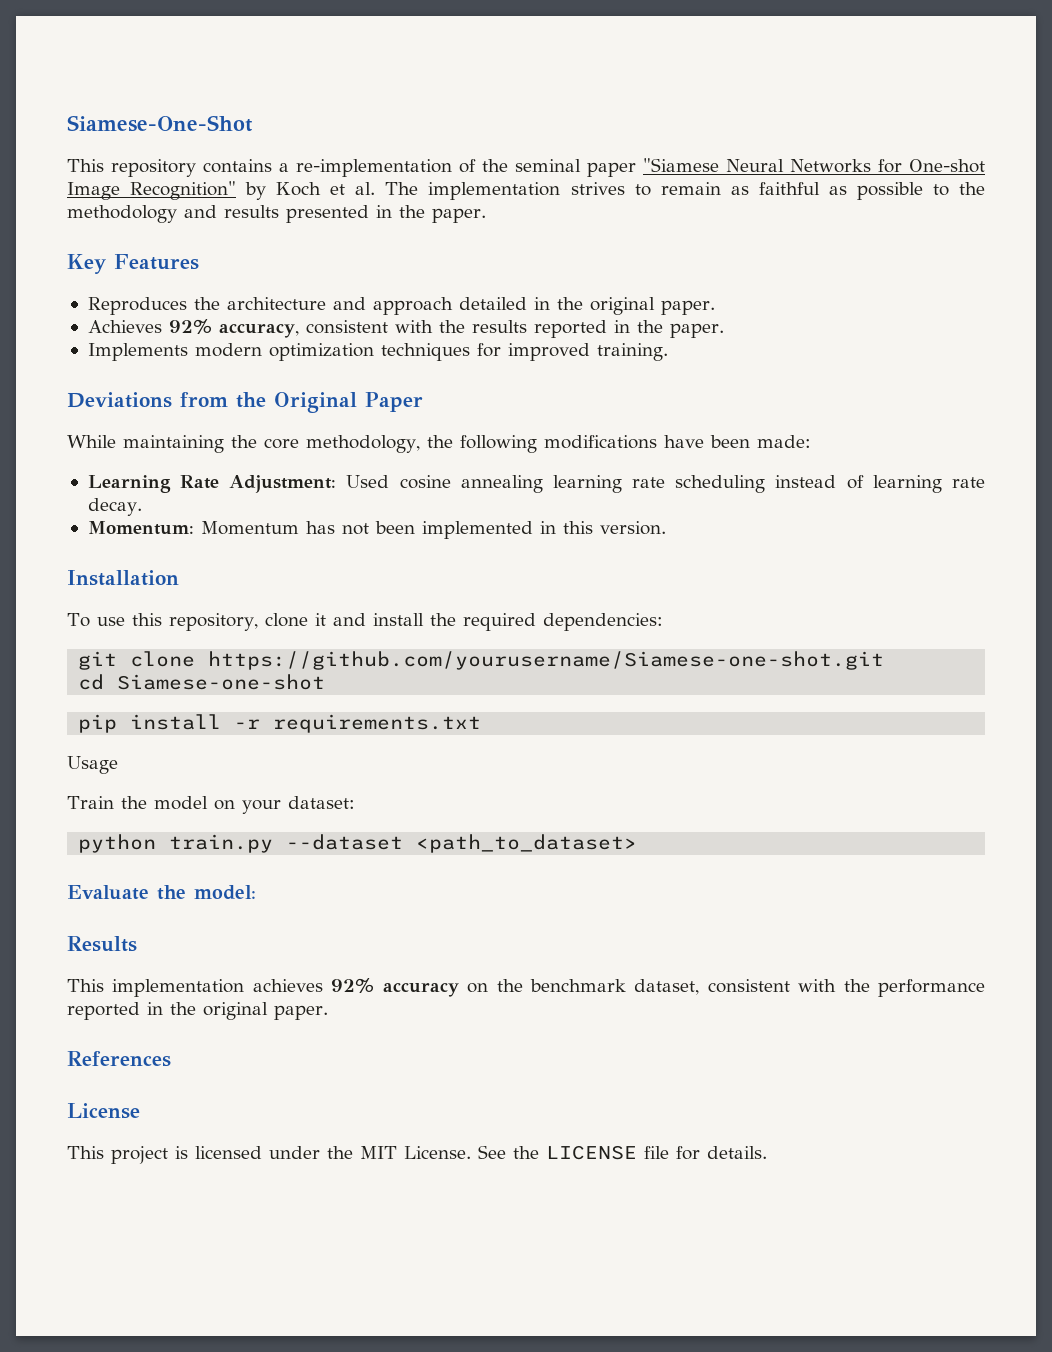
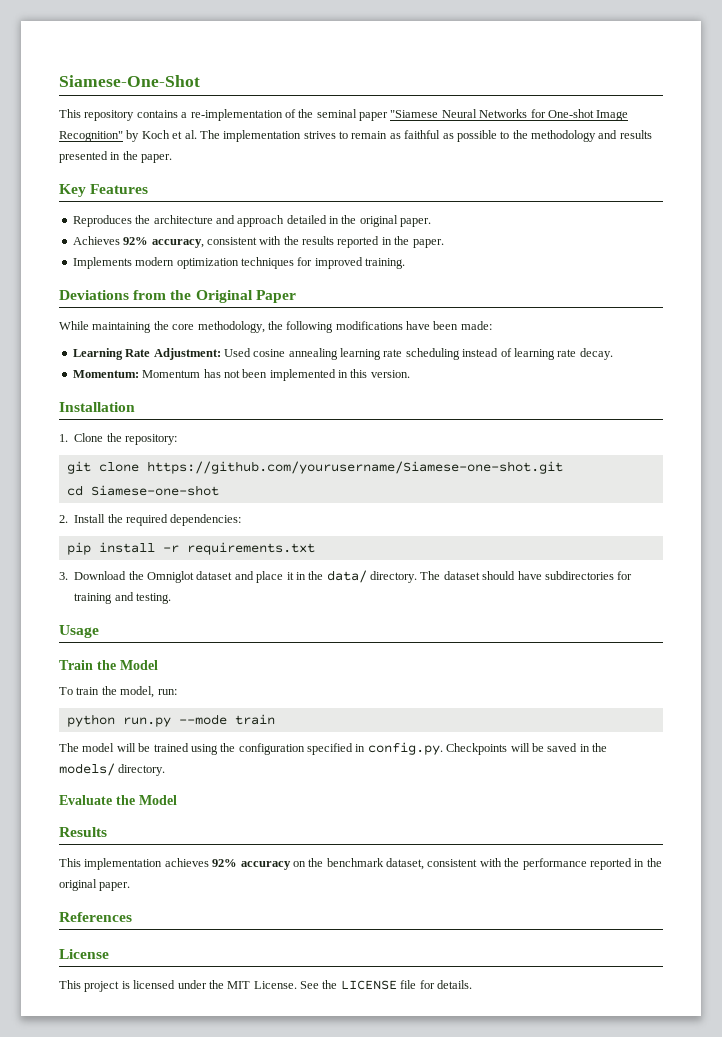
- To use this repository, clone it and install the required dependencies:
+ 1. Clone the repository:
+ 2. Install the required dependencies:
+ 3. Download the Omniglot dataset and place it in the data/ directory. The dataset should have subdirectories for training and testing.
  Usage
- Train the model on your dataset:
- python train.py --dataset <path_to_dataset>
+ Train the Model
+ To train the model, run:
+ python run.py --mode train
+ The model will be trained using the configuration specified in config.py. Checkpoints will be saved in the models/ directory.
- Evaluate the model:
+ Evaluate the Model

